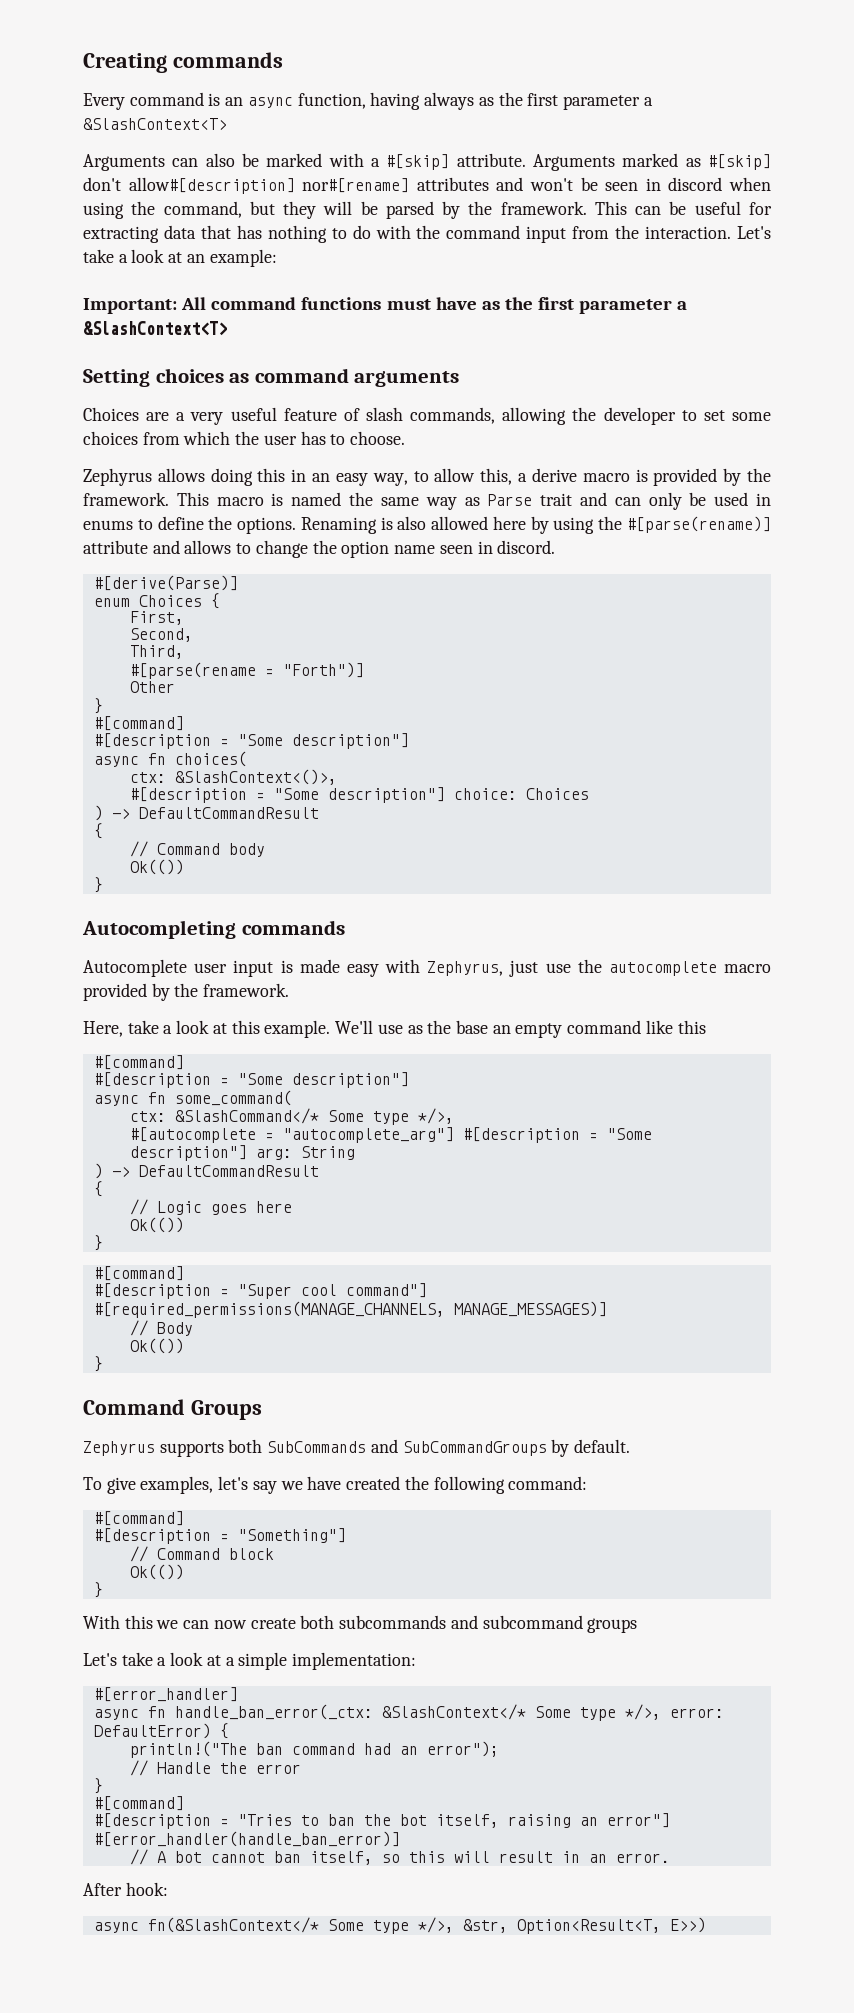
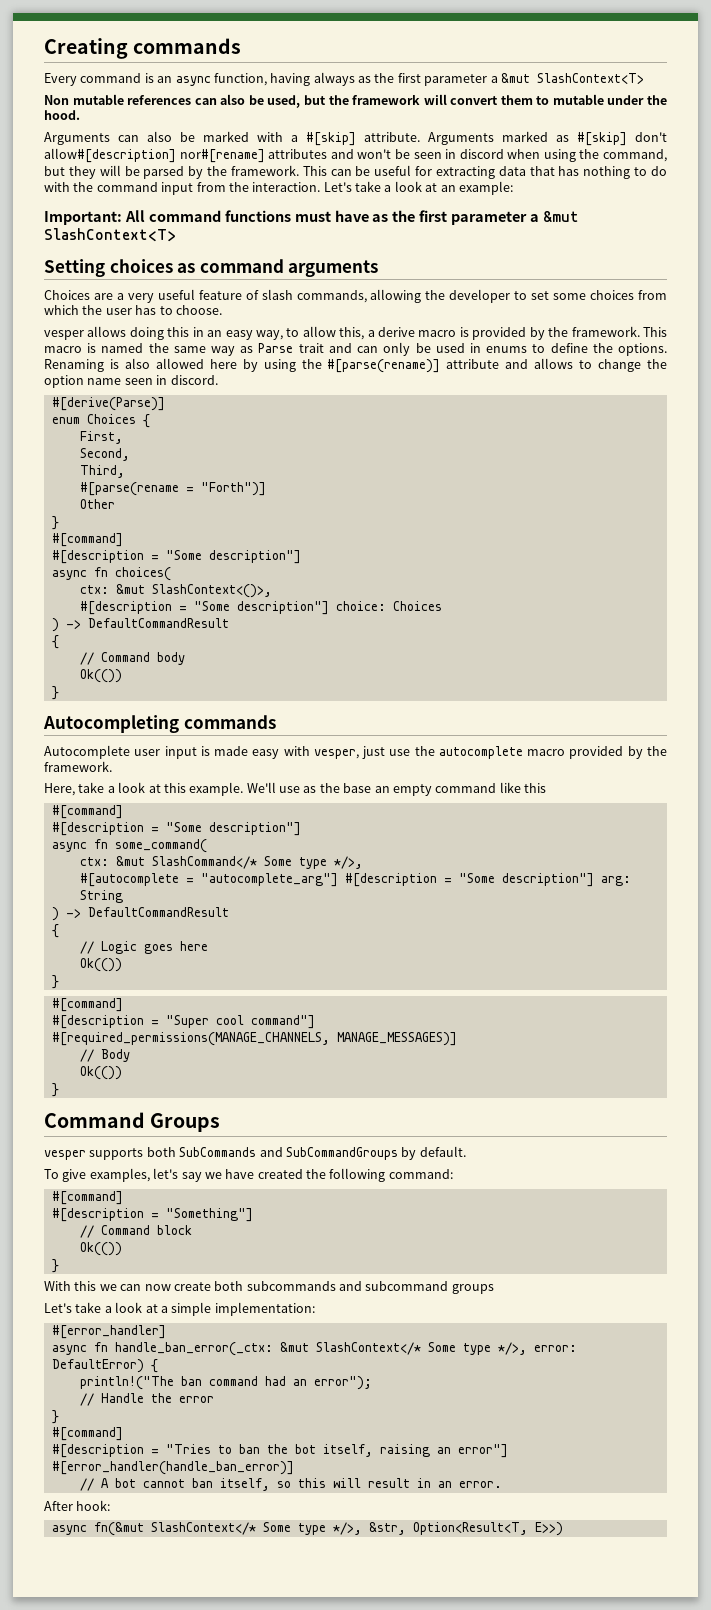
- Every command is an async function, having always as the first parameter a &SlashContext<T>
+ Every command is an async function, having always as the first parameter a &mut SlashContext<T>
+ Non mutable references can also be used, but the framework will convert them to mutable under the hood.
- Important: All command functions must have as the first parameter a &SlashContext<T>
+ Important: All command functions must have as the first parameter a &mut SlashContext<T>
- Zephyrus allows doing this in an easy way, to allow this, a derive macro is provided by the framework.
+ vesper allows doing this in an easy way, to allow this, a derive macro is provided by the framework.
- ctx: &SlashContext<()>,
+ ctx: &mut SlashContext<()>,
- Autocomplete user input is made easy with Zephyrus, just use the autocomplete macro provided by the framework.
+ Autocomplete user input is made easy with vesper, just use the autocomplete macro provided by the framework.
- ctx: &SlashCommand</* Some type */>,
+ ctx: &mut SlashCommand</* Some type */>,
- Zephyrus supports both SubCommands and SubCommandGroups by default.
+ vesper supports both SubCommands and SubCommandGroups by default.
- async fn handle_ban_error(_ctx: &SlashContext</* Some type */>, error: DefaultError) {
+ async fn handle_ban_error(_ctx: &mut SlashContext</* Some type */>, error: DefaultError) {
- async fn(&SlashContext</* Some type */>, &str, Option<Result<T, E>>)
+ async fn(&mut SlashContext</* Some type */>, &str, Option<Result<T, E>>)

